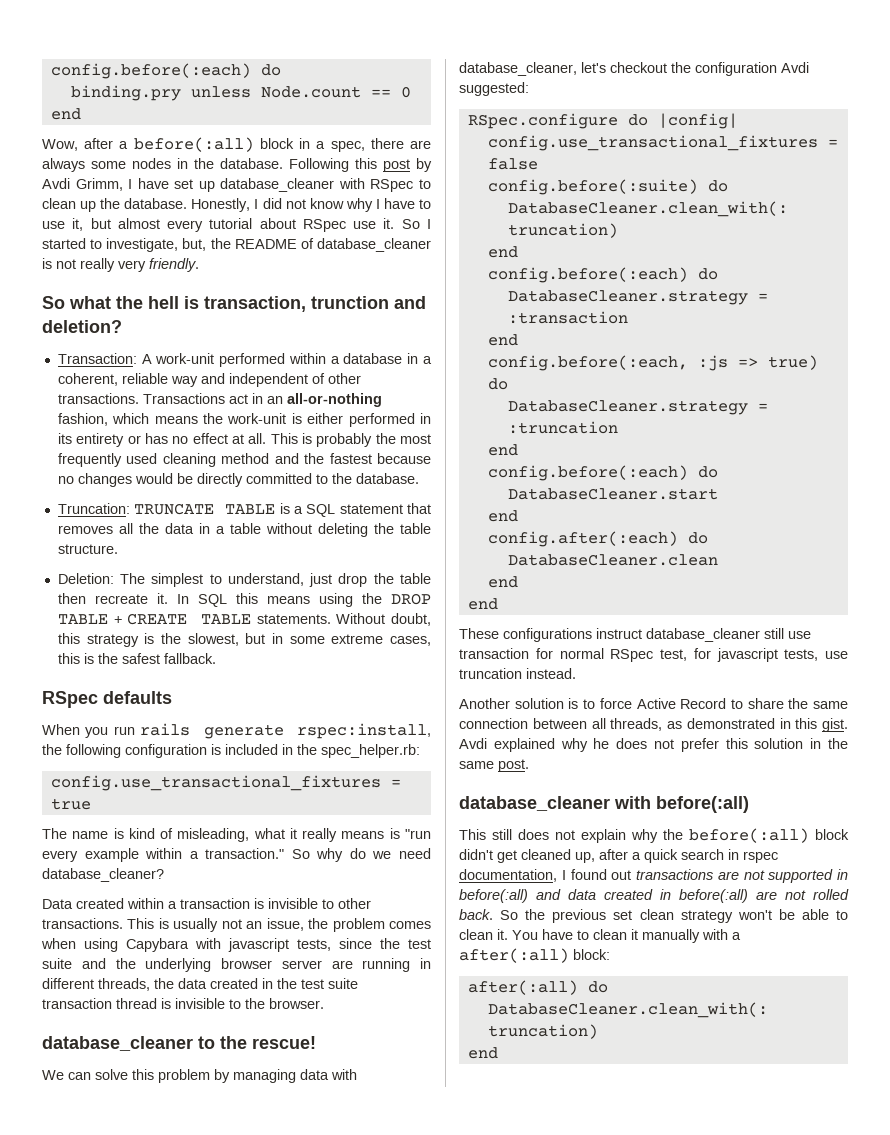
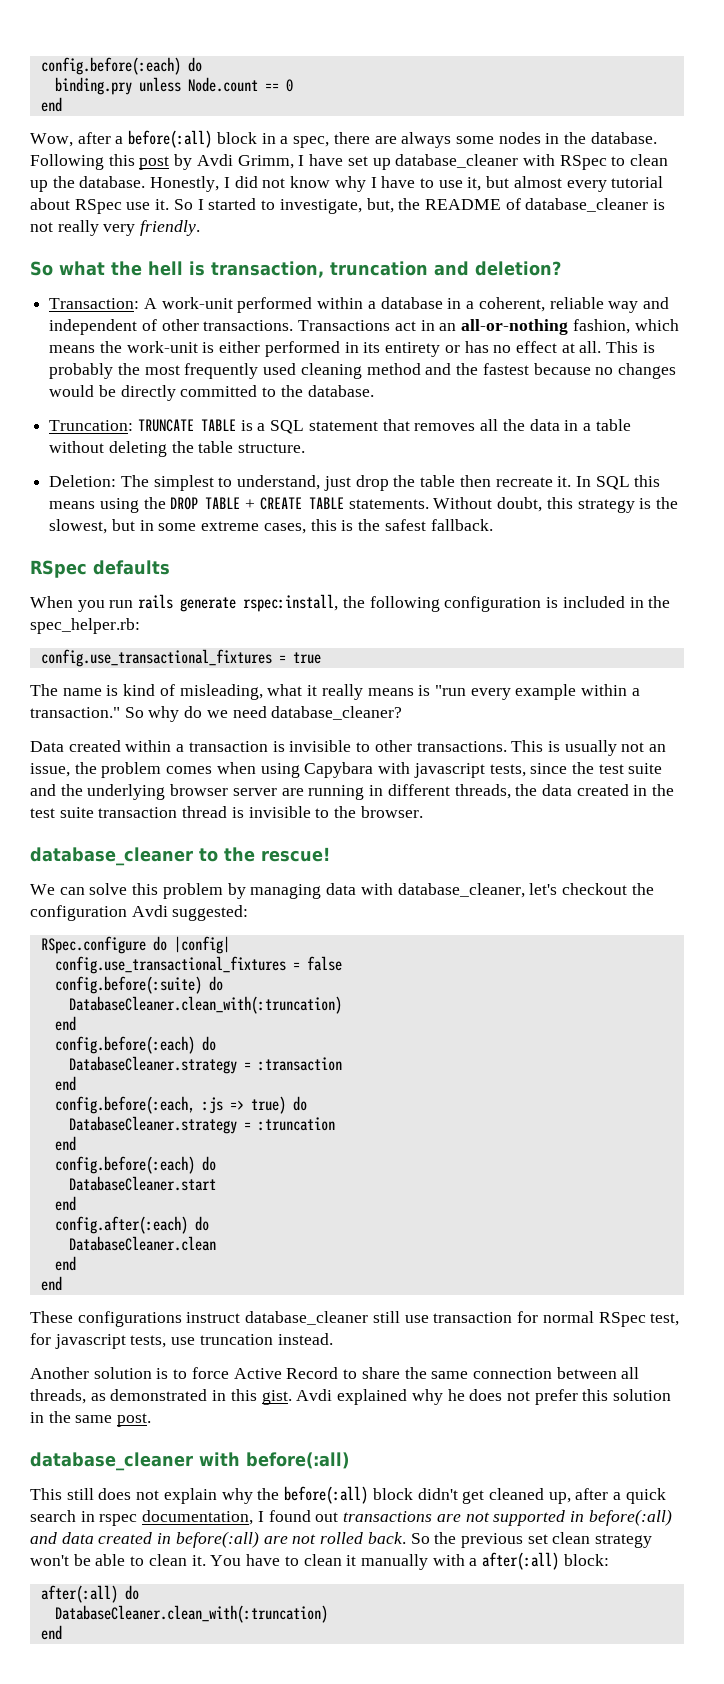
- So what the hell is transaction, trunction and deletion?
+ So what the hell is transaction, truncation and deletion?

